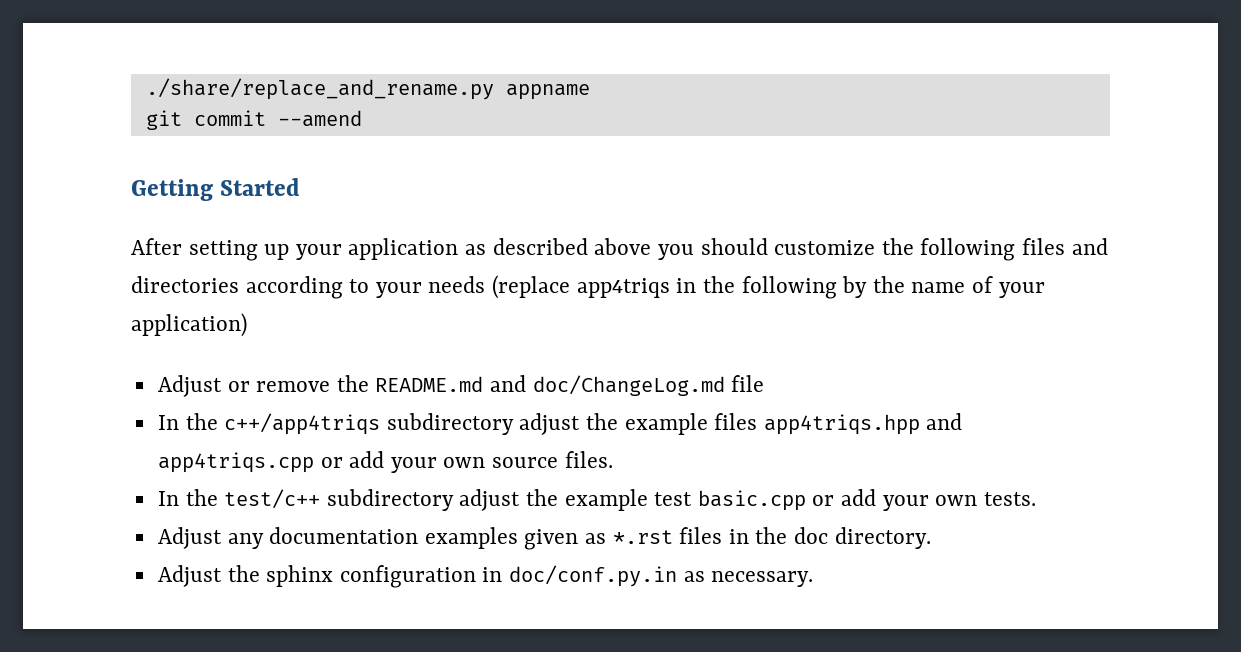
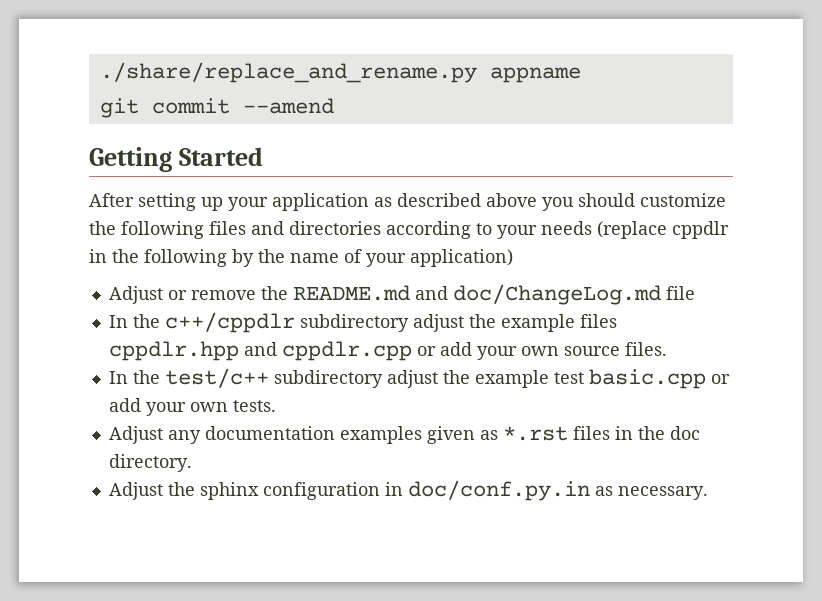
- After setting up your application as described above you should customize the following files and directories according to your needs (replace app4triqs in the following by the name of your application)
+ After setting up your application as described above you should customize the following files and directories according to your needs (replace cppdlr in the following by the name of your application)
- In the c++/app4triqs subdirectory adjust the example files app4triqs.hpp and app4triqs.cpp or add your own source files.
+ In the c++/cppdlr subdirectory adjust the example files cppdlr.hpp and cppdlr.cpp or add your own source files.

